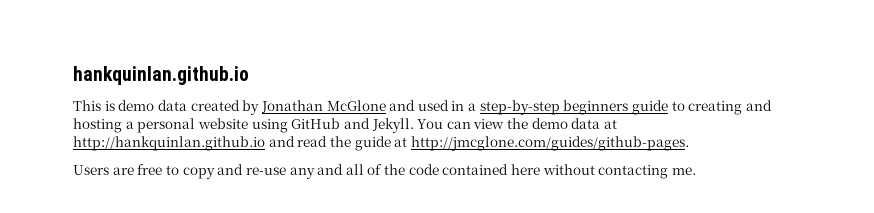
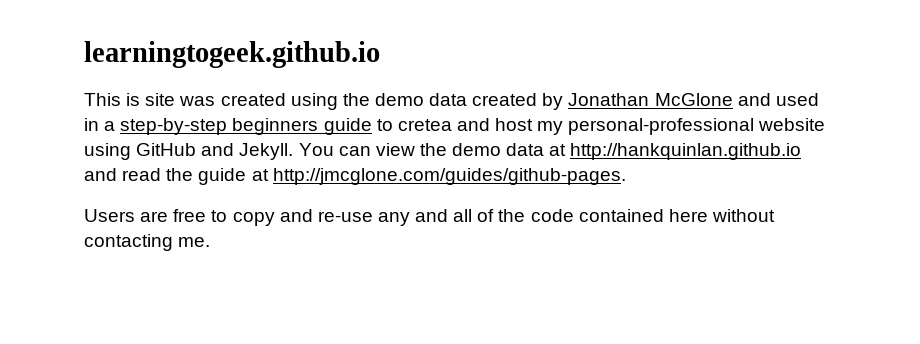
- hankquinlan.github.io
+ learningtogeek.github.io
- This is demo data created by Jonathan McGlone and used in a step-by-step beginners guide to creating and hosting a personal website using GitHub and Jekyll.
+ This is site was created using the demo data created by Jonathan McGlone and used in a step-by-step beginners guide to cretea and host my personal-professional website using GitHub and Jekyll.

